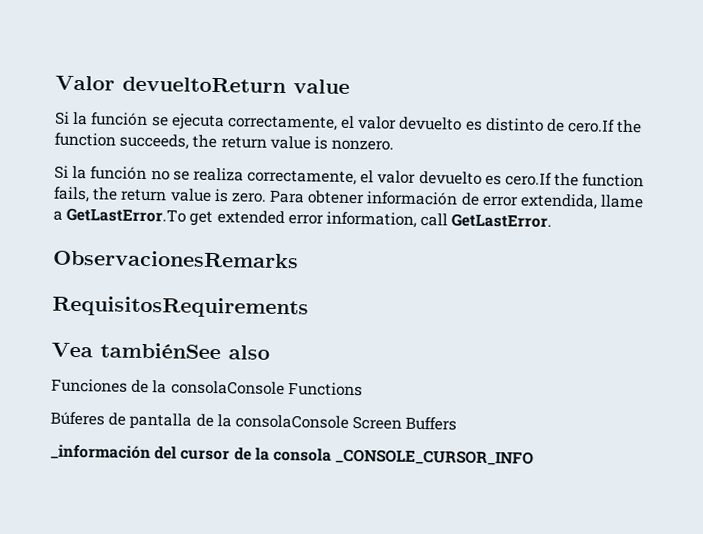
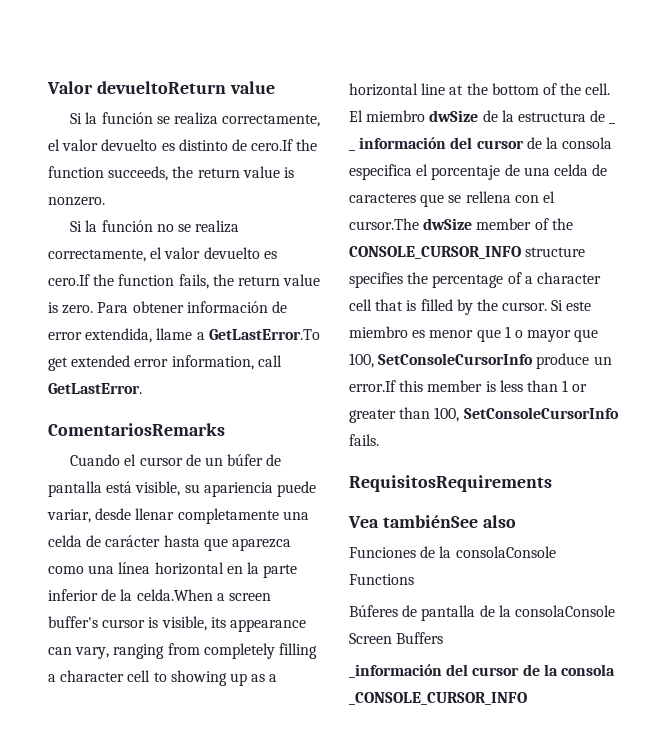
- Si la función se ejecuta correctamente, el valor devuelto es distinto de cero.If the function succeeds, the return value is nonzero.
+ Si la función se realiza correctamente, el valor devuelto es distinto de cero.If the function succeeds, the return value is nonzero.
- ObservacionesRemarks
+ ComentariosRemarks
+ Cuando el cursor de un búfer de pantalla está visible, su apariencia puede variar, desde llenar completamente una celda de carácter hasta que aparezca como una línea horizontal en la parte inferior de la celda.When a screen buffer's cursor is visible, its appearance can vary, ranging from completely filling a character cell to showing up as a horizontal line at the bottom of the cell. El miembro dwSize de la estructura de _ _ información del cursor de la consola especifica el porcentaje de una celda de caracteres que se rellena con el cursor.The dwSize member of the CONSOLE_CURSOR_INFO structure specifies the percentage of a character cell that is filled by the cursor. Si este miembro es menor que 1 o mayor que 100, SetConsoleCursorInfo produce un error.If this member is less than 1 or greater than 100, SetConsoleCursorInfo fails.

